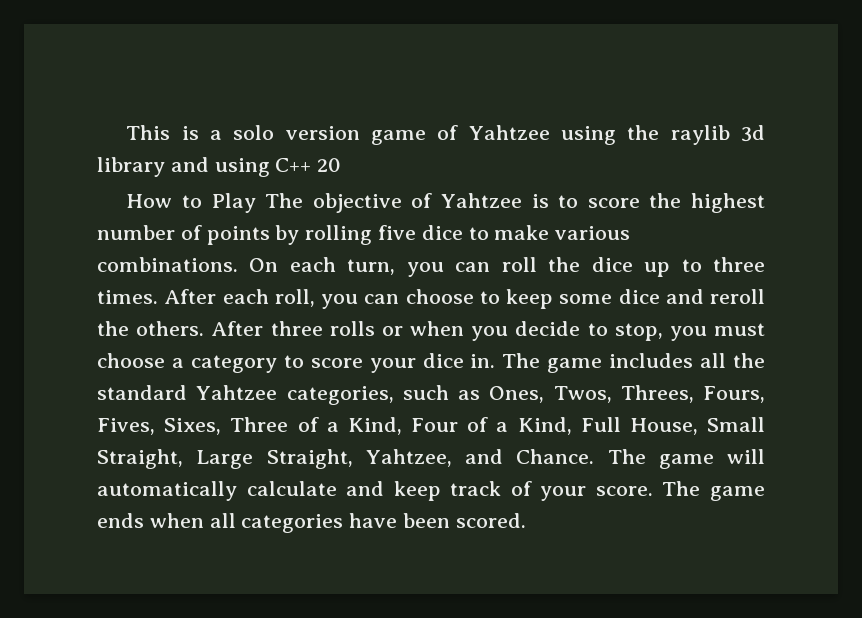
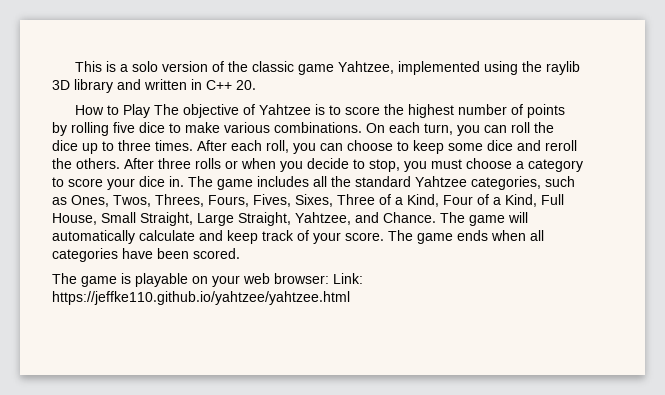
- This is a solo version game of Yahtzee using the raylib 3d library and using C++ 20
+ This is a solo version of the classic game Yahtzee, implemented using the raylib 3D library and written in C++ 20.
+ The game is playable on your web browser: Link: https://jeffke110.github.io/yahtzee/yahtzee.html

